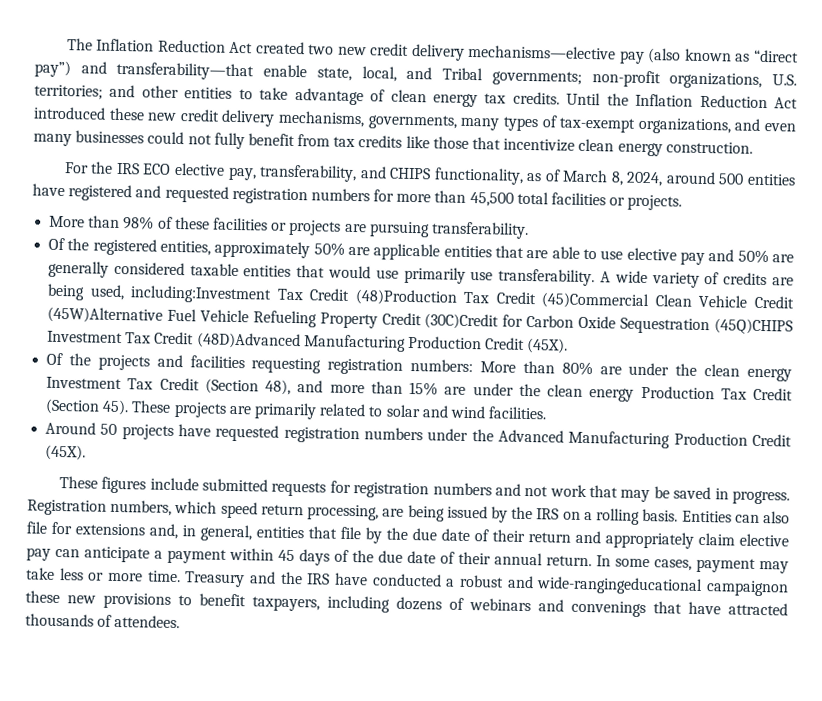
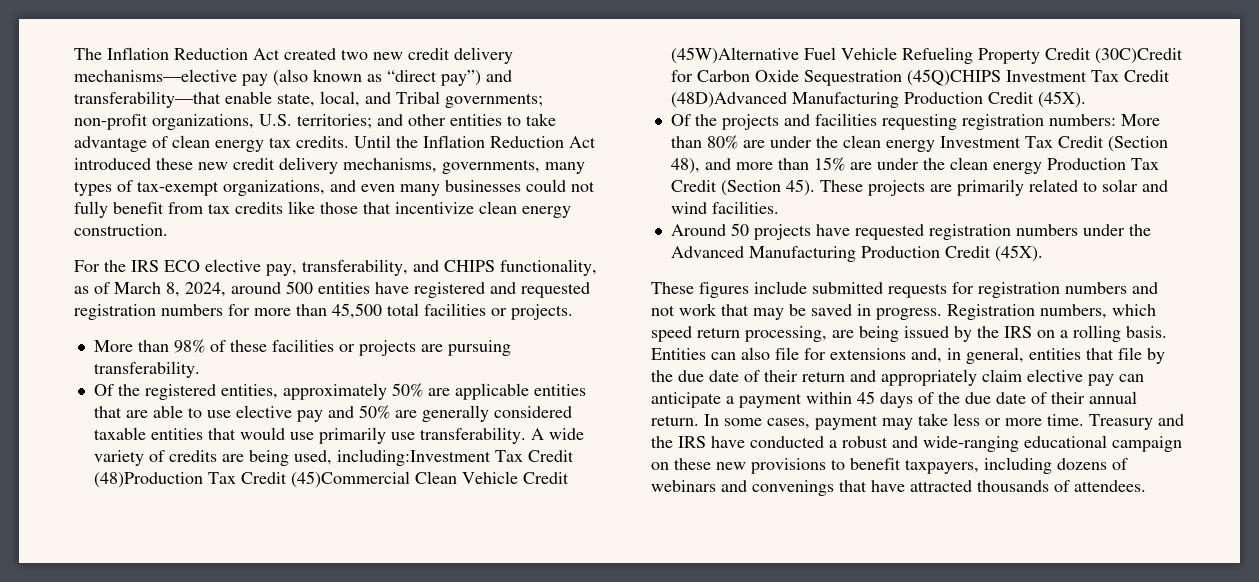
- Treasury and the IRS have conducted a robust and wide-rangingeducational campaignon these new provisions to benefit taxpayers, including dozens of webinars and convenings that have attracted thousands of attendees.
+ Treasury and the IRS have conducted a robust and wide-ranging educational campaign on these new provisions to benefit taxpayers, including dozens of webinars and convenings that have attracted thousands of attendees.

